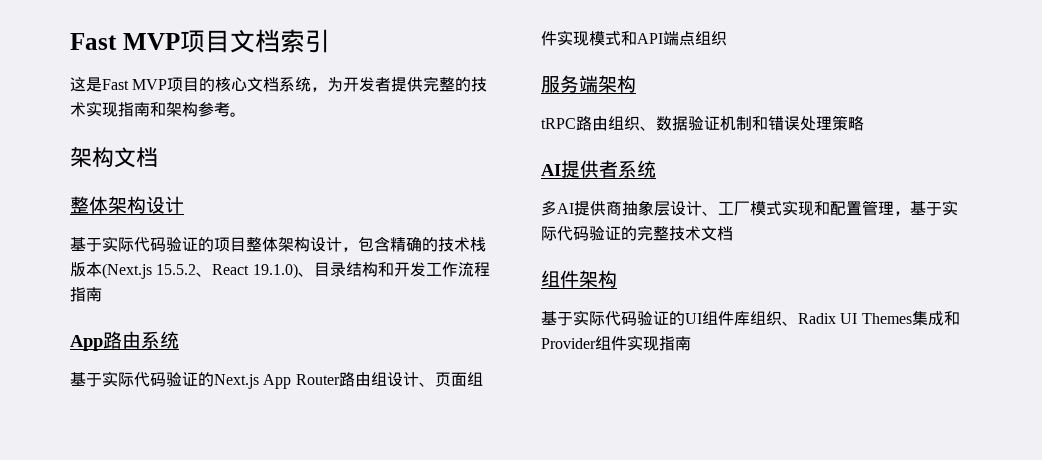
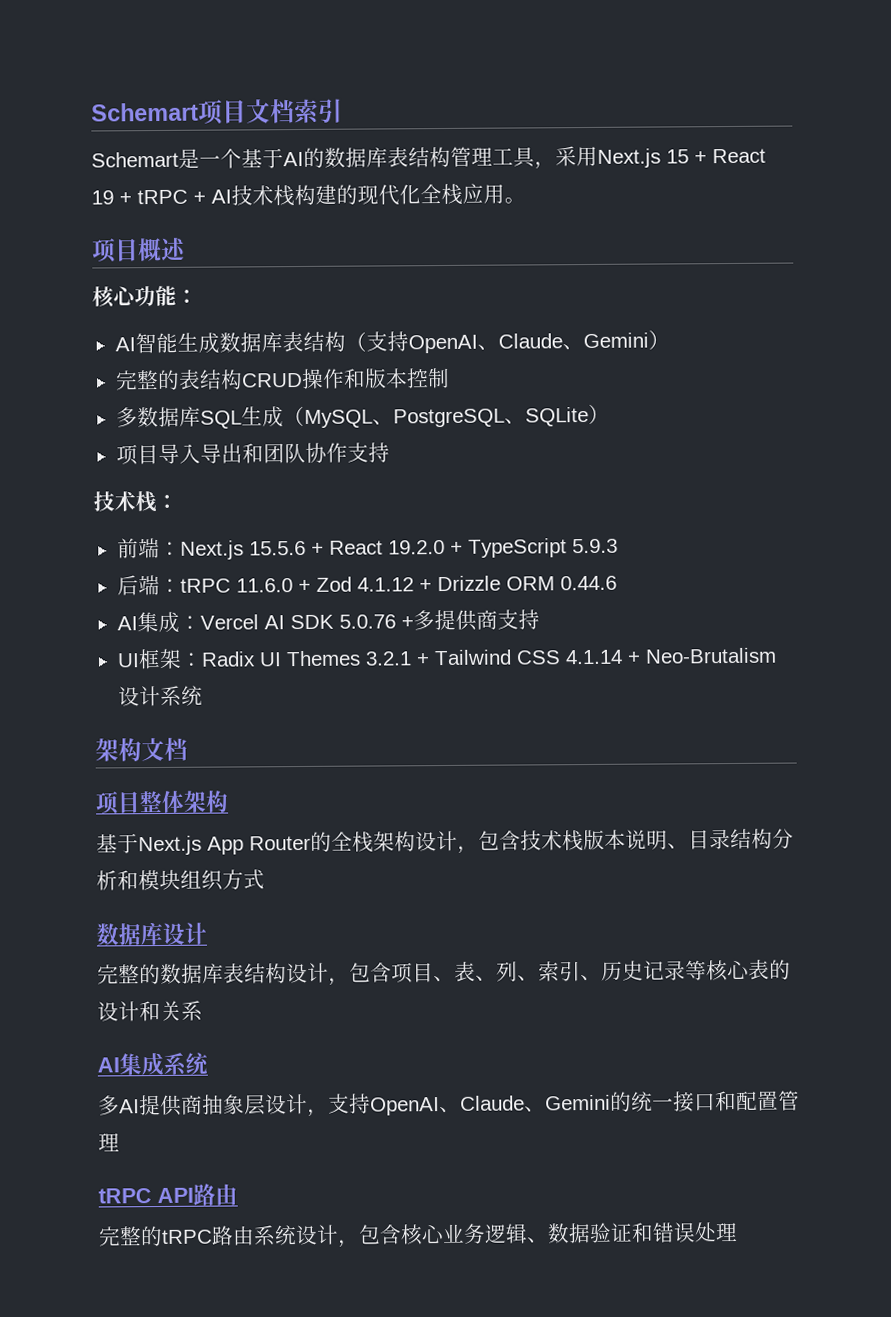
- Fast MVP项目文档索引
+ Schemart项目文档索引
- 这是Fast MVP项目的核心文档系统，为开发者提供完整的技术实现指南和架构参考。
+ Schemart是一个基于AI的数据库表结构管理工具，采用Next.js 15 + React 19 + tRPC + AI技术栈构建的现代化全栈应用。
+ 项目概述
+ 核心功能：
+ AI智能生成数据库表结构（支持OpenAI、Claude、Gemini）
+ 完整的表结构CRUD操作和版本控制
+ 多数据库SQL生成（MySQL、PostgreSQL、SQLite）
+ 项目导入导出和团队协作支持
+ 技术栈：
+ 前端：Next.js 15.5.6 + React 19.2.0 + TypeScript 5.9.3
+ 后端：tRPC 11.6.0 + Zod 4.1.12 + Drizzle ORM 0.44.6
+ AI集成：Vercel AI SDK 5.0.76 +多提供商支持
+ UI框架：Radix UI Themes 3.2.1 + Tailwind CSS 4.1.14 + Neo-Brutalism设计系统
  架构文档
- 整体架构设计
- 基于实际代码验证的项目整体架构设计，包含精确的技术栈版本(Next.js 15.5.2、React 19.1.0)、目录结构和开发工作流程指南
- App路由系统
- 基于实际代码验证的Next.js App Router路由组设计、页面组件实现模式和API端点组织
- 服务端架构
- tRPC路由组织、数据验证机制和错误处理策略
- AI提供者系统
+ 项目整体架构
+ 基于Next.js App Router的全栈架构设计，包含技术栈版本说明、目录结构分析和模块组织方式
+ 数据库设计
+ 完整的数据库表结构设计，包含项目、表、列、索引、历史记录等核心表的设计和关系
+ AI集成系统
- 多AI提供商抽象层设计、工厂模式实现和配置管理，基于实际代码验证的完整技术文档
- 组件架构
- 基于实际代码验证的UI组件库组织、Radix UI Themes集成和Provider组件实现指南
+ 多AI提供商抽象层设计，支持OpenAI、Claude、Gemini的统一接口和配置管理
+ tRPC API路由
+ 完整的tRPC路由系统设计，包含核心业务逻辑、数据验证和错误处理

